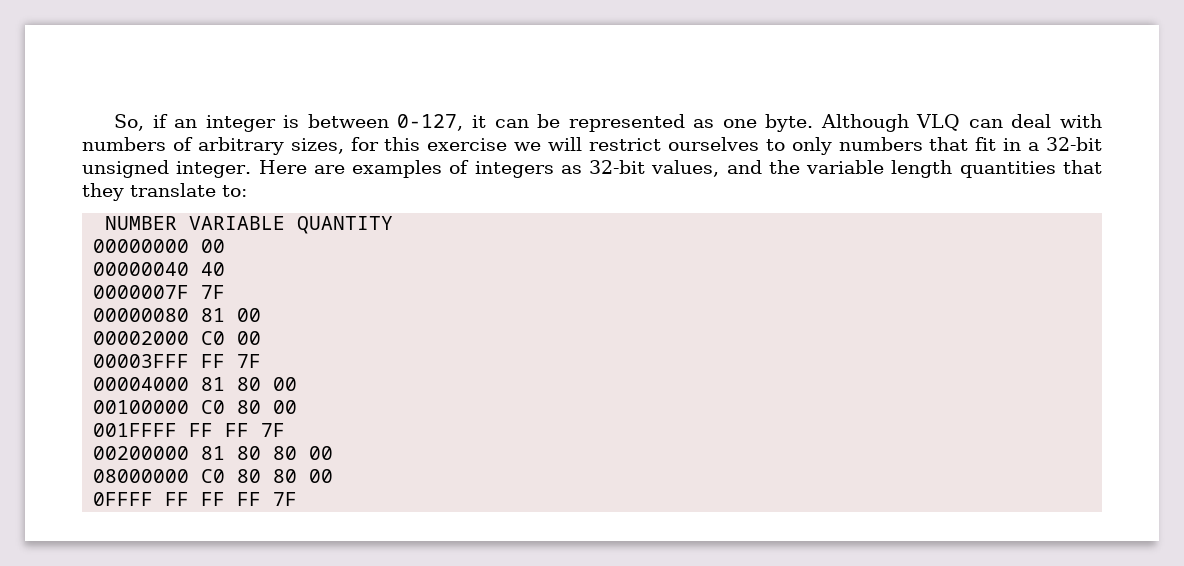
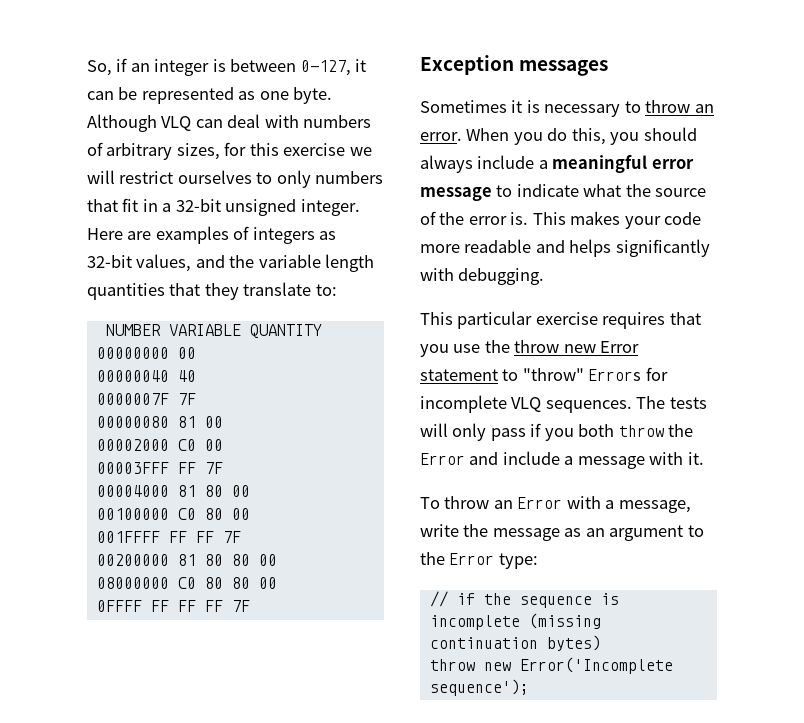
+ Exception messages
+ Sometimes it is necessary to throw an error. When you do this, you should always include a meaningful error message to indicate what the source of the error is. This makes your code more readable and helps significantly with debugging.
+ This particular exercise requires that you use the throw new Error statement to "throw" Errors for incomplete VLQ sequences. The tests will only pass if you both throw the Error and include a message with it.
+ To throw an Error with a message, write the message as an argument to the Error type:
+ // if the sequence is incomplete (missing continuation bytes)
+ throw new Error('Incomplete sequence');

